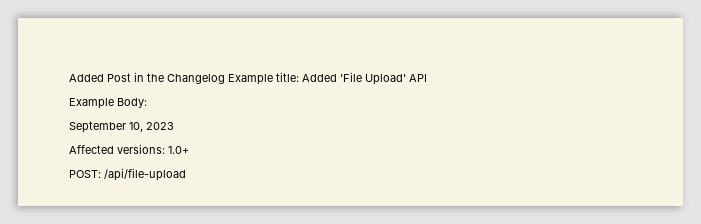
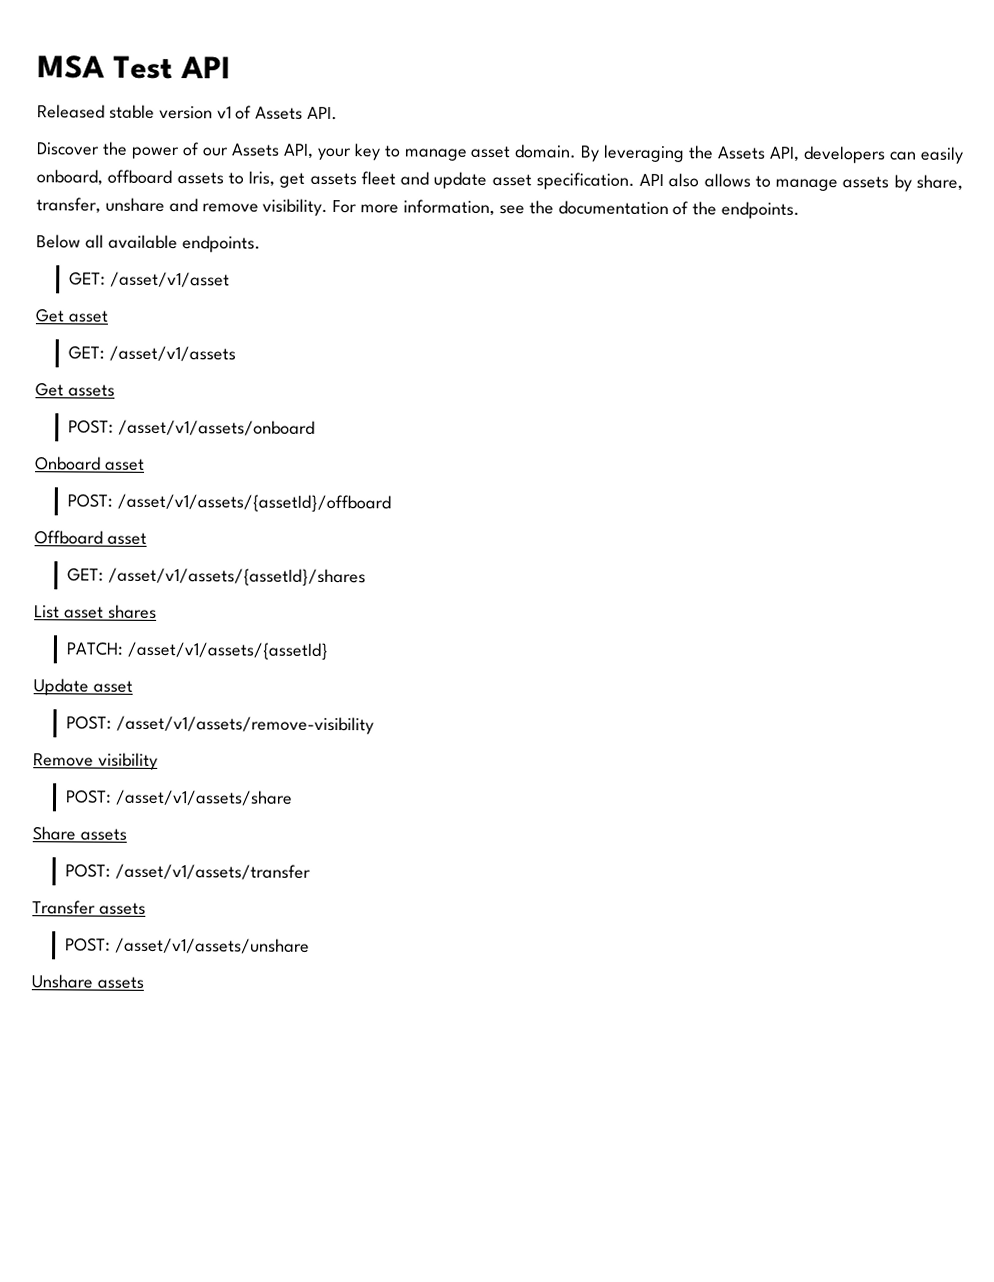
- Added Post in the Changelog Example title: Added 'File Upload' API
- Example Body:
- September 10, 2023
- Affected versions: 1.0+
- POST: /api/file-upload
+ MSA Test API
+ Released stable version v1 of Assets API.
+ Discover the power of our Assets API, your key to manage asset domain. By leveraging the Assets API, developers can easily onboard, offboard assets to Iris, get assets fleet and update asset specification. API also allows to manage assets by share, transfer, unshare and remove visibility. For more information, see the documentation of the endpoints.
+ Below all available endpoints.
+ GET: /asset/v1/asset
+ Get asset
+ GET: /asset/v1/assets
+ Get assets
+ POST: /asset/v1/assets/onboard
+ Onboard asset
+ POST: /asset/v1/assets/{assetId}/offboard
+ Offboard asset
+ GET: /asset/v1/assets/{assetId}/shares
+ List asset shares
+ PATCH: /asset/v1/assets/{assetId}
+ Update asset
+ POST: /asset/v1/assets/remove-visibility
+ Remove visibility
+ POST: /asset/v1/assets/share
+ Share assets
+ POST: /asset/v1/assets/transfer
+ Transfer assets
+ POST: /asset/v1/assets/unshare
+ Unshare assets

